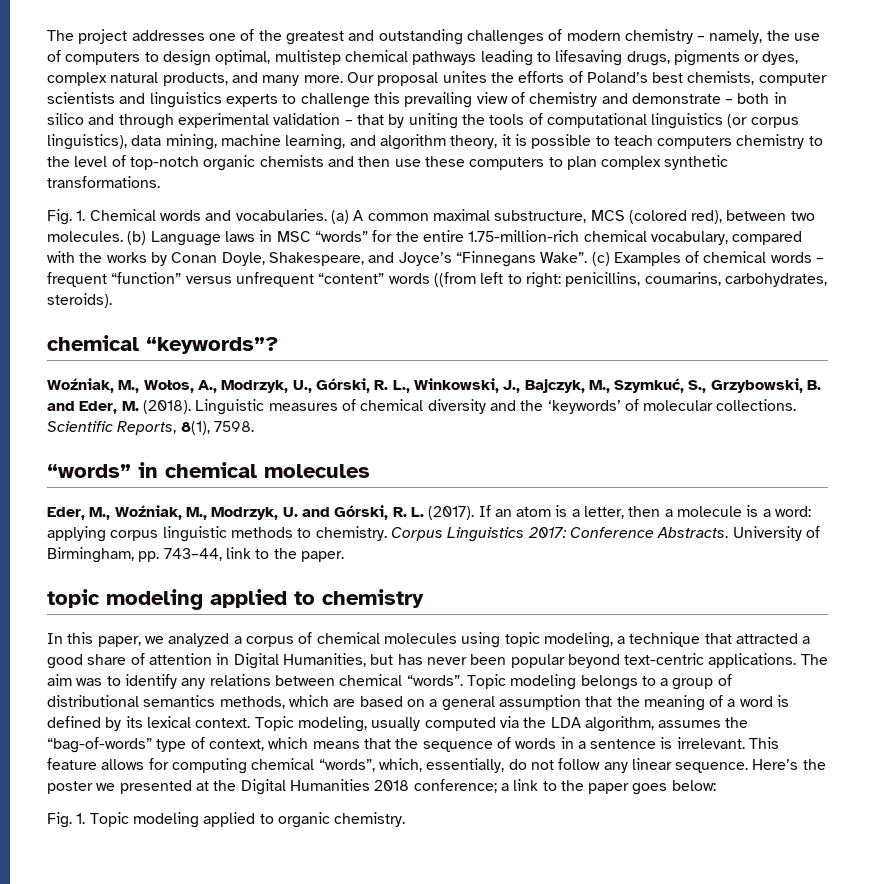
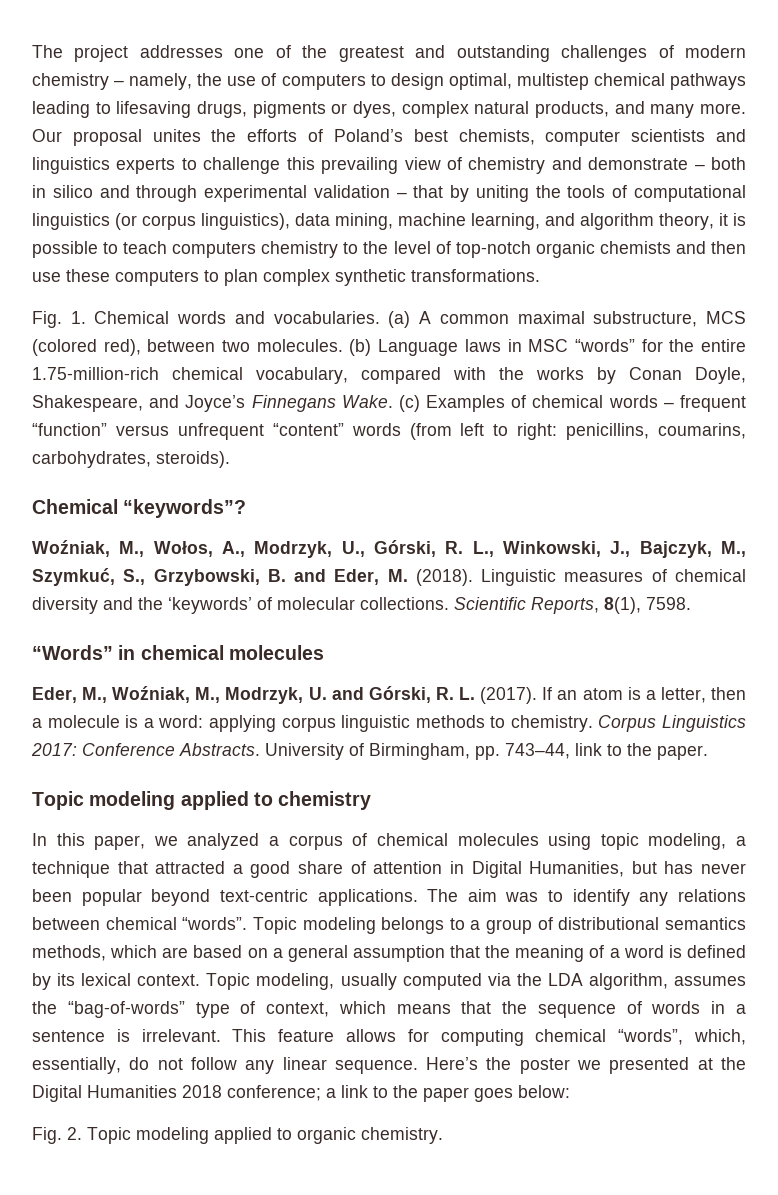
- (b) Language laws in MSC “words” for the entire 1.75-million-rich chemical vocabulary, compared with the works by Conan Doyle, Shakespeare, and Joyce’s “Finnegans Wake”.
+ (b) Language laws in MSC “words” for the entire 1.75-million-rich chemical vocabulary, compared with the works by Conan Doyle, Shakespeare, and Joyce’s Finnegans Wake.
- (c) Examples of chemical words – frequent “function” versus unfrequent “content” words ((from left to right: penicillins, coumarins, carbohydrates, steroids).
+ (c) Examples of chemical words – frequent “function” versus unfrequent “content” words (from left to right: penicillins, coumarins, carbohydrates, steroids).
- chemical “keywords”?
+ Chemical “keywords”?
- “words” in chemical molecules
+ “Words” in chemical molecules
- topic modeling applied to chemistry
+ Topic modeling applied to chemistry
- Fig. 1. Topic modeling applied to organic chemistry.
+ Fig. 2. Topic modeling applied to organic chemistry.

